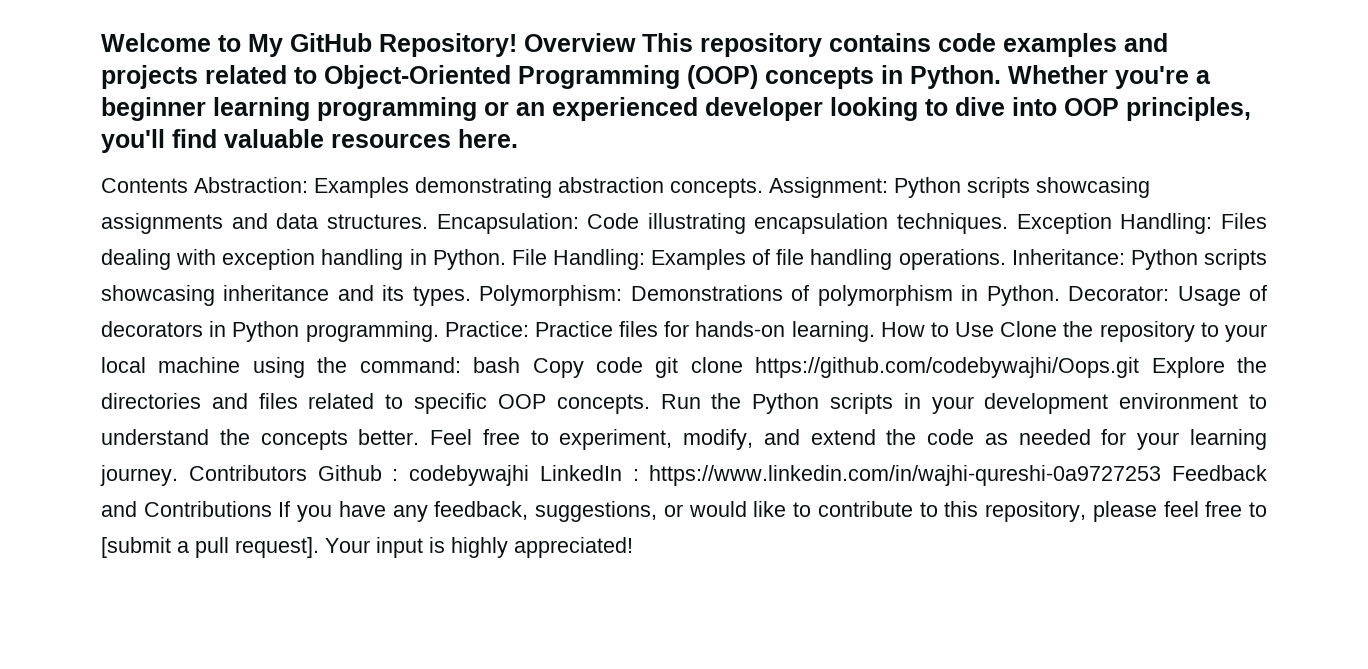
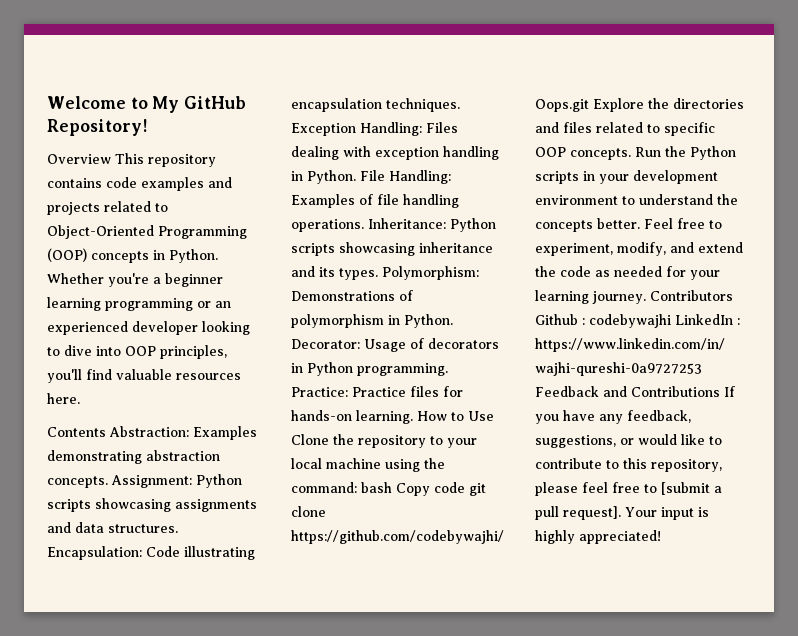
- Welcome to My GitHub Repository! Overview This repository contains code examples and projects related to Object-Oriented Programming (OOP) concepts in Python.
+ Welcome to My GitHub Repository!
+ Overview This repository contains code examples and projects related to Object-Oriented Programming (OOP) concepts in Python.

